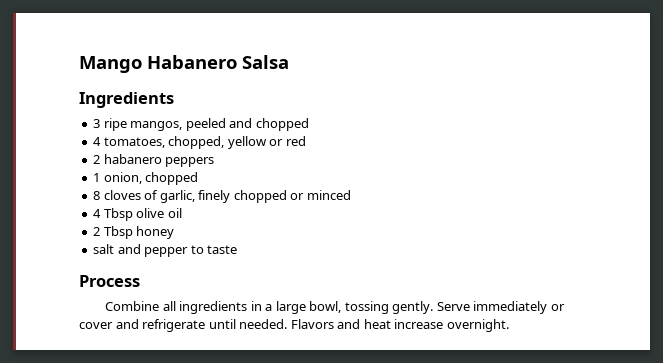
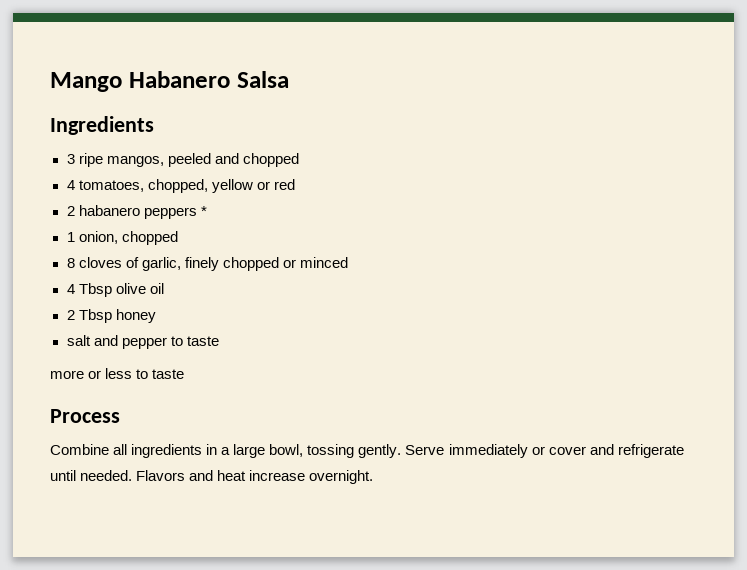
- 2 habanero peppers
+ 2 habanero peppers *
+ more or less to taste

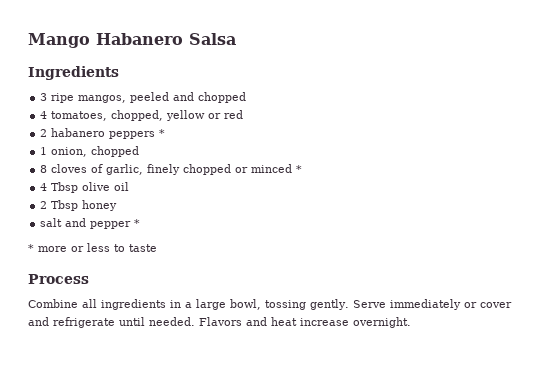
- 8 cloves of garlic, finely chopped or minced
+ 8 cloves of garlic, finely chopped or minced *
- salt and pepper to taste
- more or less to taste
+ salt and pepper *
+ * more or less to taste

